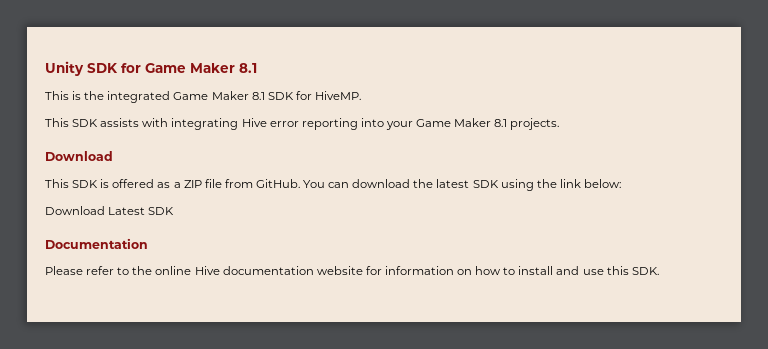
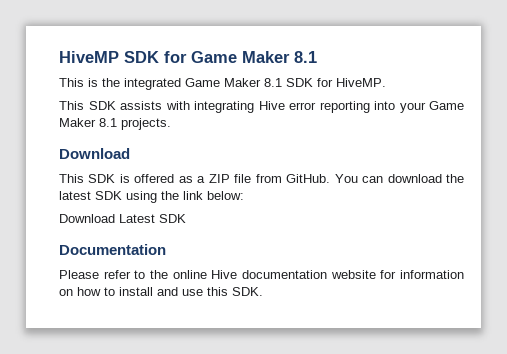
- Unity SDK for Game Maker 8.1
+ HiveMP SDK for Game Maker 8.1

